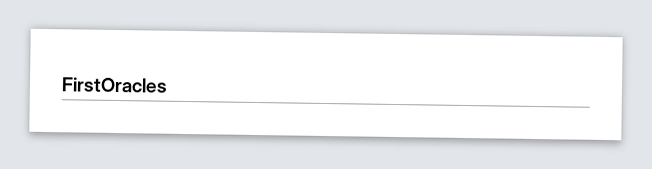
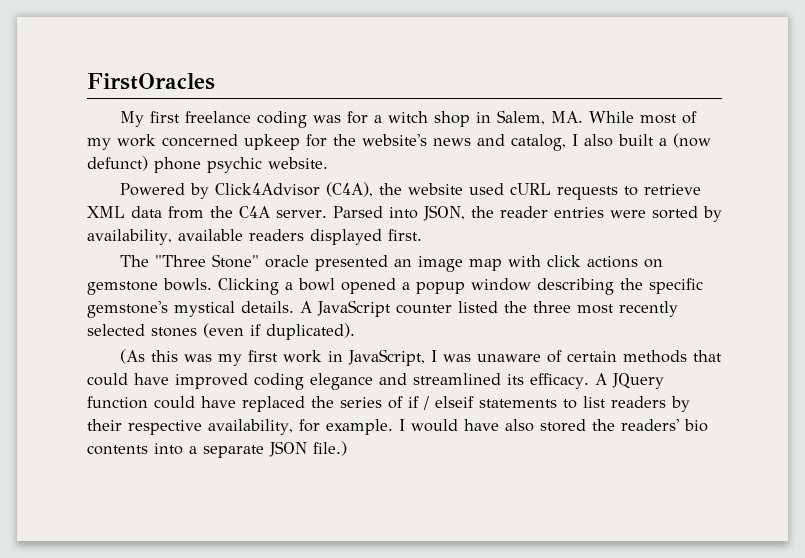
+ My first freelance coding was for a witch shop in Salem, MA. While most of my work concerned upkeep for the website's news and catalog, I also built a (now defunct) phone psychic website.
+ Powered by Click4Advisor (C4A), the website used cURL requests to retrieve XML data from the C4A server. Parsed into JSON, the reader entries were sorted by availability, available readers displayed first.
+ The "Three Stone" oracle presented an image map with click actions on gemstone bowls. Clicking a bowl opened a popup window describing the specific gemstone's mystical details. A JavaScript counter listed the three most recently selected stones (even if duplicated).
+ (As this was my first work in JavaScript, I was unaware of certain methods that could have improved coding elegance and streamlined its efficacy. A JQuery function could have replaced the series of if / elseif statements to list readers by their respective availability, for example. I would have also stored the readers' bio contents into a separate JSON file.)

